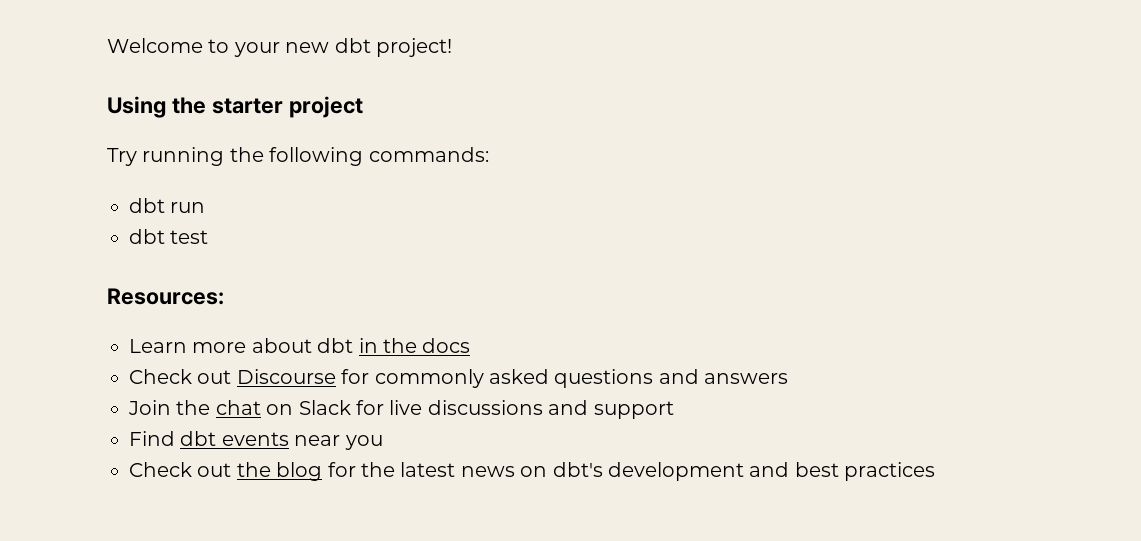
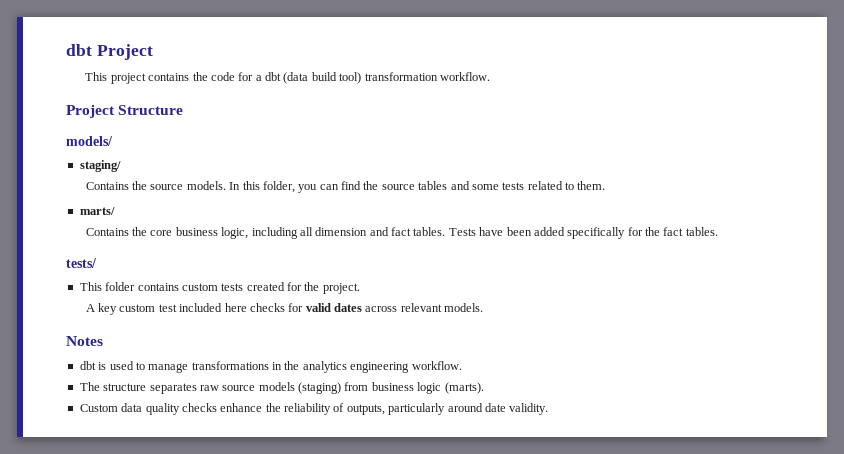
- Welcome to your new dbt project!
- Using the starter project
- Try running the following commands:
- dbt run
- dbt test
- Resources:
- Learn more about dbt in the docs
- Check out Discourse for commonly asked questions and answers
- Join the chat on Slack for live discussions and support
- Find dbt events near you
- Check out the blog for the latest news on dbt's development and best practices
+ dbt Project
+ This project contains the code for a dbt (data build tool) transformation workflow.
+ Project Structure
+ models/
+ staging/
+ Contains the source models. In this folder, you can find the source tables and some tests related to them.
+ marts/
+ Contains the core business logic, including all dimension and fact tables. Tests have been added specifically for the fact tables.
+ tests/
+ This folder contains custom tests created for the project.
+ A key custom test included here checks for valid dates across relevant models.
+ Notes
+ dbt is used to manage transformations in the analytics engineering workflow.
+ The structure separates raw source models (staging) from business logic (marts).
+ Custom data quality checks enhance the reliability of outputs, particularly around date validity.

